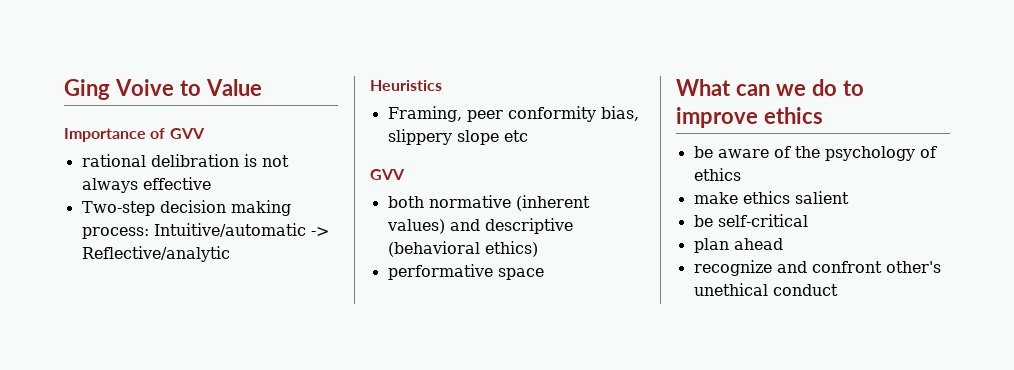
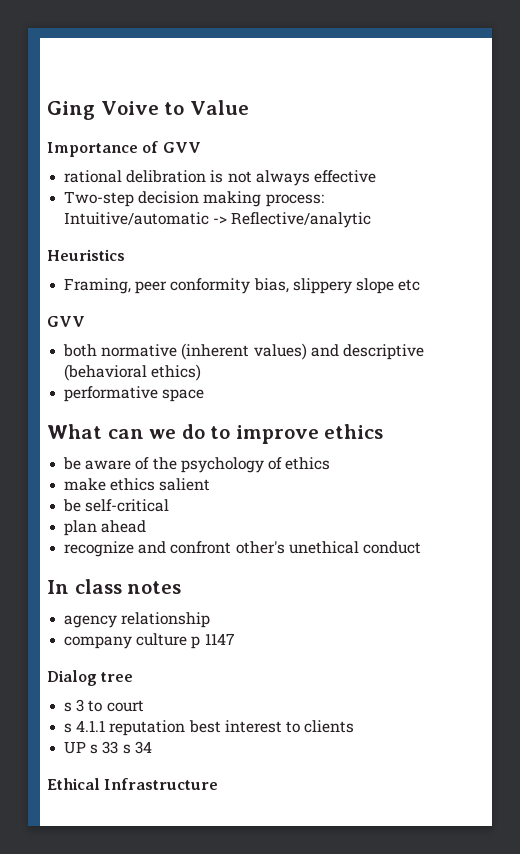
+ In class notes
+ agency relationship
+ company culture p 1147
+ Dialog tree
+ s 3 to court
+ s 4.1.1 reputation best interest to clients
+ UP s 33 s 34
+ Ethical Infrastructure

